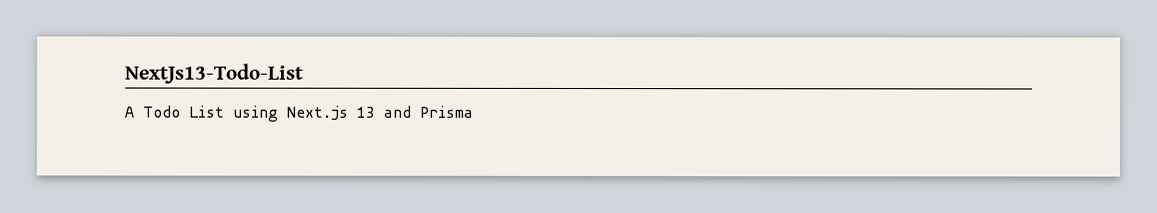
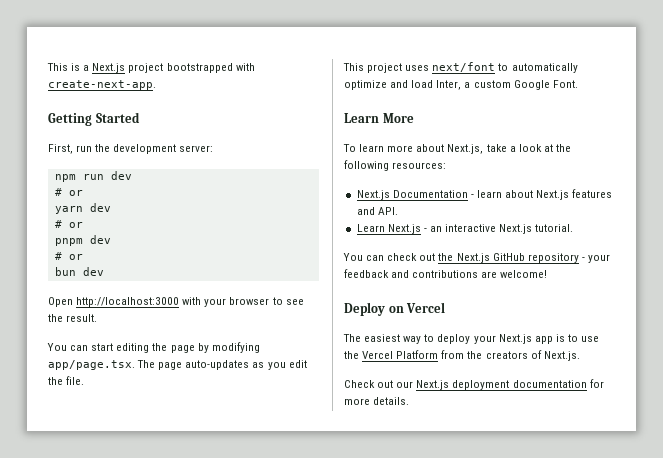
- NextJs13-Todo-List
- A Todo List using Next.js 13 and Prisma
+ This is a Next.js project bootstrapped with create-next-app.
+ Getting Started
+ First, run the development server:
+ npm run dev
+ # or
+ yarn dev
+ # or
+ pnpm dev
+ # or
+ bun dev
+ Open http://localhost:3000 with your browser to see the result.
+ You can start editing the page by modifying app/page.tsx. The page auto-updates as you edit the file.
+ This project uses next/font to automatically optimize and load Inter, a custom Google Font.
+ Learn More
+ To learn more about Next.js, take a look at the following resources:
+ Next.js Documentation - learn about Next.js features and API.
+ Learn Next.js - an interactive Next.js tutorial.
+ You can check out the Next.js GitHub repository - your feedback and contributions are welcome!
+ Deploy on Vercel
+ The easiest way to deploy your Next.js app is to use the Vercel Platform from the creators of Next.js.
+ Check out our Next.js deployment documentation for more details.

